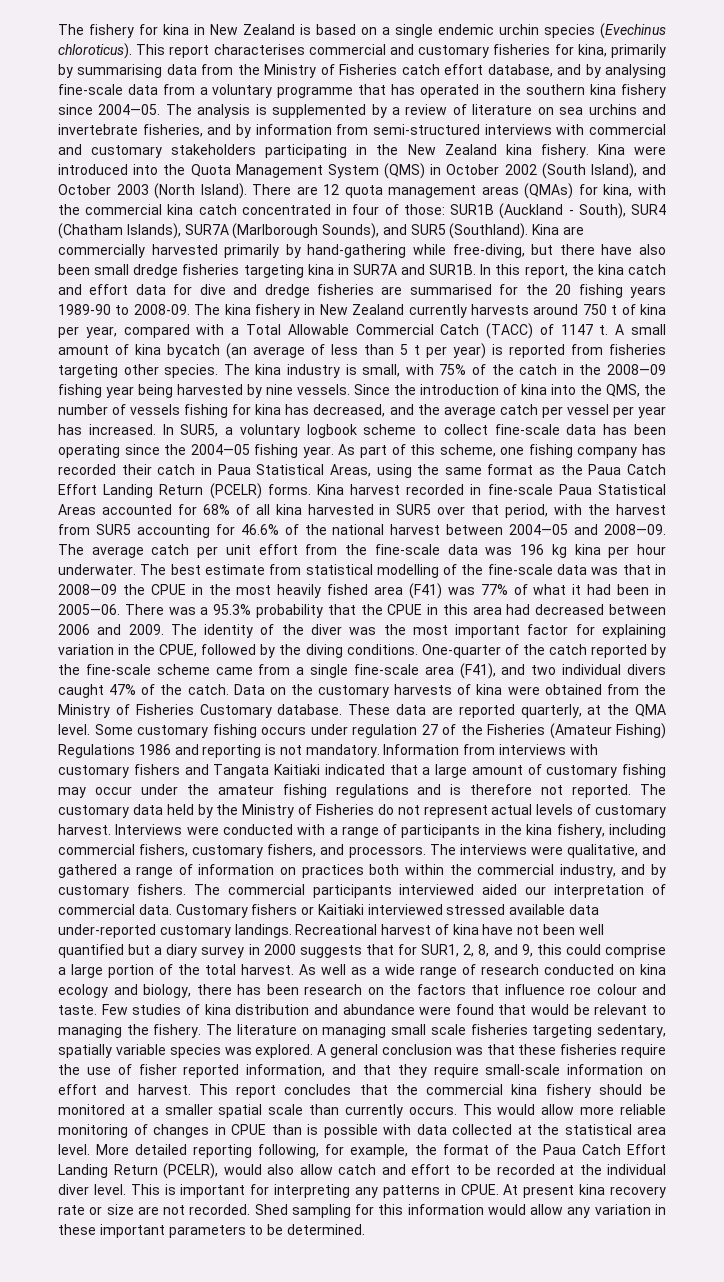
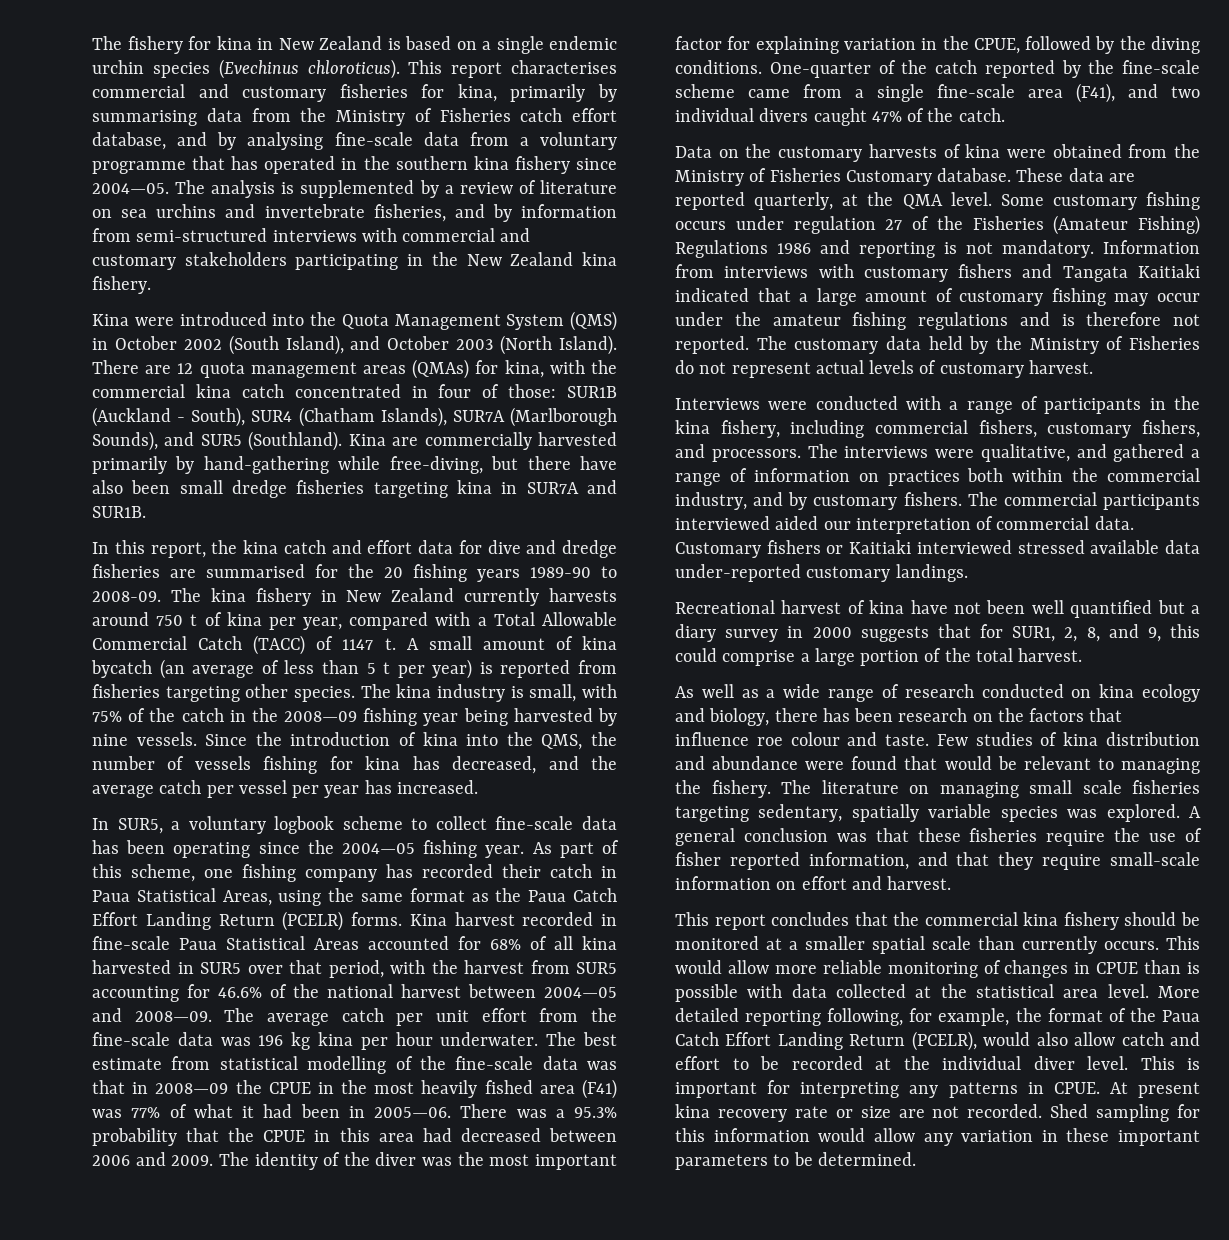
- The analysis is supplemented by a review of literature on sea urchins and invertebrate fisheries, and by information from semi-structured interviews with commercial and customary stakeholders participating in the New Zealand kina fishery. Kina were introduced into the Quota Management System (QMS) in October 2002 (South Island), and October 2003 (North Island).
+ The analysis is supplemented by a review of literature on sea urchins and invertebrate fisheries, and by information from semi-structured interviews with commercial and customary stakeholders participating in the New Zealand kina fishery.
+ Kina were introduced into the Quota Management System (QMS) in October 2002 (South Island), and October 2003 (North Island).
- Kina are commercially harvested primarily by hand-gathering while free-diving, but there have also been small dredge fisheries targeting kina in SUR7A and SUR1B. In this report, the kina catch and effort data for dive and dredge fisheries are summarised for the 20 fishing years 1989-90 to 2008-09.
+ Kina are commercially harvested primarily by hand-gathering while free-diving, but there have also been small dredge fisheries targeting kina in SUR7A and SUR1B.
+ In this report, the kina catch and effort data for dive and dredge fisheries are summarised for the 20 fishing years 1989-90 to 2008-09.
- Since the introduction of kina into the QMS, the number of vessels fishing for kina has decreased, and the average catch per vessel per year has increased. In SUR5, a voluntary logbook scheme to collect fine-scale data has been operating since the 2004—05 fishing year.
+ Since the introduction of kina into the QMS, the number of vessels fishing for kina has decreased, and the average catch per vessel per year has increased.
+ In SUR5, a voluntary logbook scheme to collect fine-scale data has been operating since the 2004—05 fishing year.
- One-quarter of the catch reported by the fine-scale scheme came from a single fine-scale area (F41), and two individual divers caught 47% of the catch. Data on the customary harvests of kina were obtained from the Ministry of Fisheries Customary database.
+ One-quarter of the catch reported by the fine-scale scheme came from a single fine-scale area (F41), and two individual divers caught 47% of the catch.
+ Data on the customary harvests of kina were obtained from the Ministry of Fisheries Customary database.
- The customary data held by the Ministry of Fisheries do not represent actual levels of customary harvest. Interviews were conducted with a range of participants in the kina fishery, including commercial fishers, customary fishers, and processors.
+ The customary data held by the Ministry of Fisheries do not represent actual levels of customary harvest.
+ Interviews were conducted with a range of participants in the kina fishery, including commercial fishers, customary fishers, and processors.
- Customary fishers or Kaitiaki interviewed stressed available data under-reported customary landings. Recreational harvest of kina have not been well quantified but a diary survey in 2000 suggests that for SUR1, 2, 8, and 9, this could comprise a large portion of the total harvest. As well as a wide range of research conducted on kina ecology and biology, there has been research on the factors that influence roe colour and taste.
+ Customary fishers or Kaitiaki interviewed stressed available data under-reported customary landings.
+ Recreational harvest of kina have not been well quantified but a diary survey in 2000 suggests that for SUR1, 2, 8, and 9, this could comprise a large portion of the total harvest.
+ As well as a wide range of research conducted on kina ecology and biology, there has been research on the factors that influence roe colour and taste.
- A general conclusion was that these fisheries require the use of fisher reported information, and that they require small-scale information on effort and harvest. This report concludes that the commercial kina fishery should be monitored at a smaller spatial scale than currently occurs.
+ A general conclusion was that these fisheries require the use of fisher reported information, and that they require small-scale information on effort and harvest.
+ This report concludes that the commercial kina fishery should be monitored at a smaller spatial scale than currently occurs.

